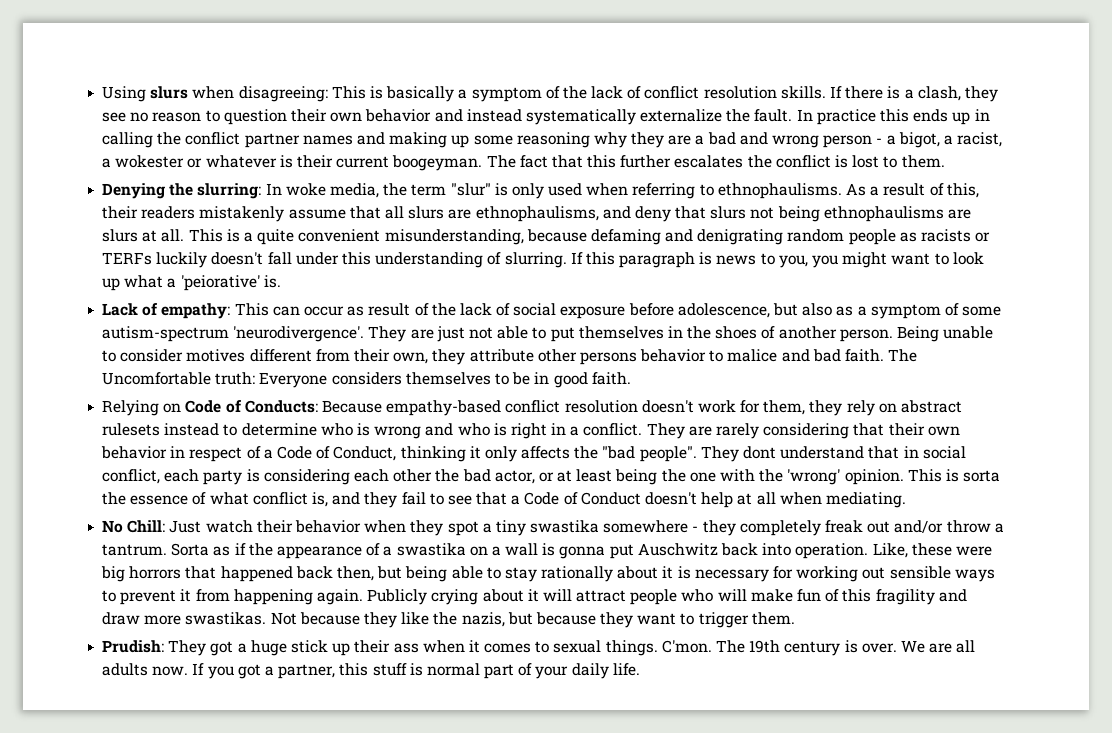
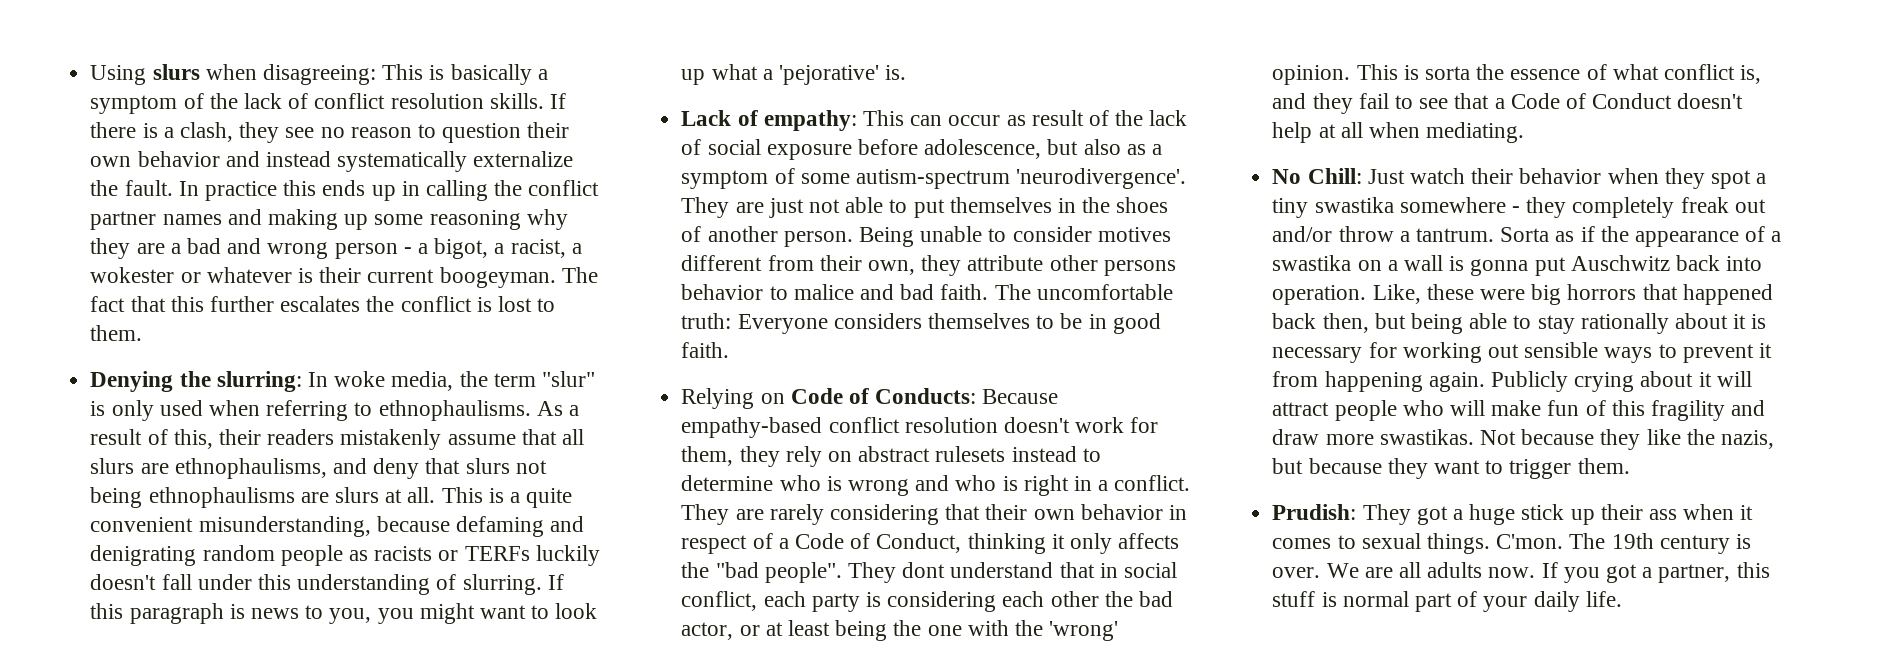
- If this paragraph is news to you, you might want to look up what a 'peiorative' is.
+ If this paragraph is news to you, you might want to look up what a 'pejorative' is.
- The Uncomfortable truth: Everyone considers themselves to be in good faith.
+ The uncomfortable truth: Everyone considers themselves to be in good faith.

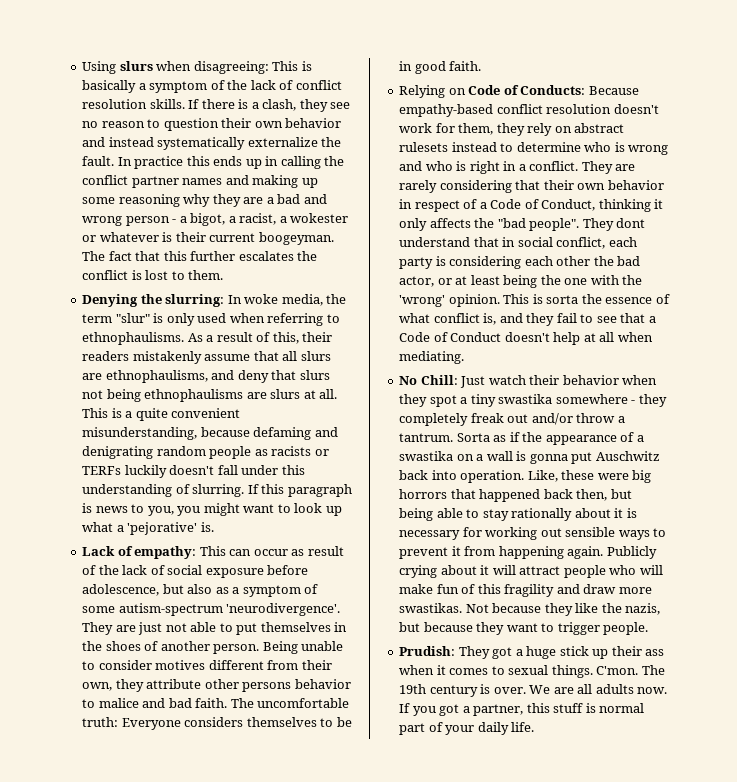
- Not because they like the nazis, but because they want to trigger them.
+ Not because they like the nazis, but because they want to trigger people.

